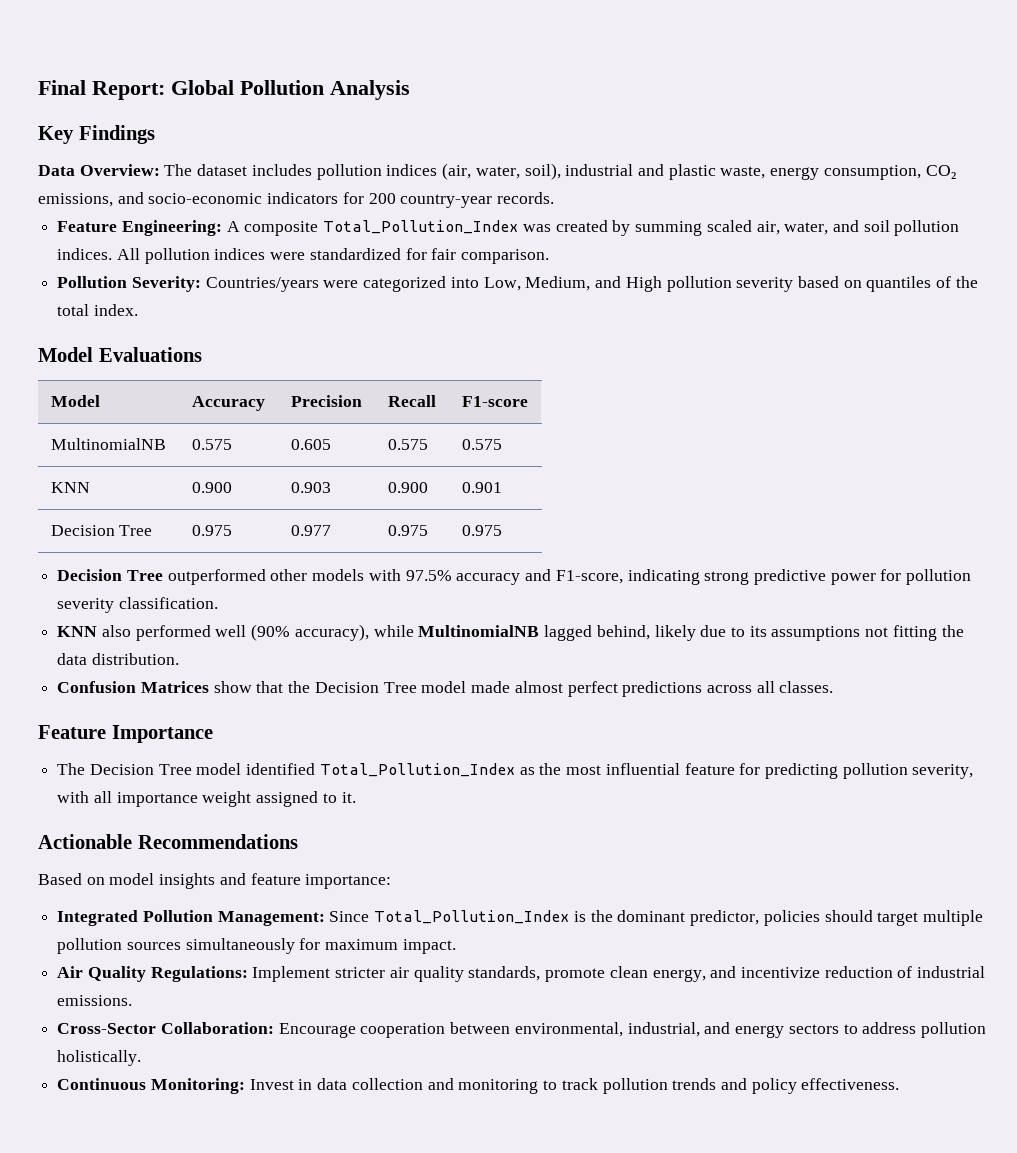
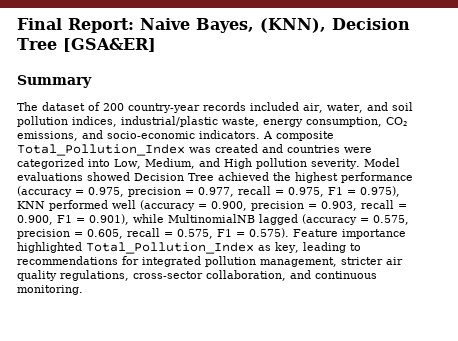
- Final Report: Global Pollution Analysis
- Key Findings
- Data Overview: The dataset includes pollution indices (air, water, soil), industrial and plastic waste, energy consumption, CO₂ emissions, and socio-economic indicators for 200 country-year records.
- Feature Engineering: A composite Total_Pollution_Index was created by summing scaled air, water, and soil pollution indices. All pollution indices were standardized for fair comparison.
- Pollution Severity: Countries/years were categorized into Low, Medium, and High pollution severity based on quantiles of the total index.
- Model Evaluations
- Model | Accuracy | Precision | Recall | F1-score
- MultinomialNB | 0.575 | 0.605 | 0.575 | 0.575
- KNN | 0.900 | 0.903 | 0.900 | 0.901
- Decision Tree | 0.975 | 0.977 | 0.975 | 0.975
- Decision Tree outperformed other models with 97.5% accuracy and F1-score, indicating strong predictive power for pollution severity classification.
- KNN also performed well (90% accuracy), while MultinomialNB lagged behind, likely due to its assumptions not fitting the data distribution.
- Confusion Matrices show that the Decision Tree model made almost perfect predictions across all classes.
- Feature Importance
- The Decision Tree model identified Total_Pollution_Index as the most influential feature for predicting pollution severity, with all importance weight assigned to it.
- Actionable Recommendations
- Based on model insights and feature importance:
- Integrated Pollution Management: Since Total_Pollution_Index is the dominant predictor, policies should target multiple pollution sources simultaneously for maximum impact.
- Air Quality Regulations: Implement stricter air quality standards, promote clean energy, and incentivize reduction of industrial emissions.
- Cross-Sector Collaboration: Encourage cooperation between environmental, industrial, and energy sectors to address pollution holistically.
- Continuous Monitoring: Invest in data collection and monitoring to track pollution trends and policy effectiveness.
+ Final Report: Naive Bayes, (KNN), Decision Tree [GSA&ER]
+ Summary
+ The dataset of 200 country-year records included air, water, and soil pollution indices, industrial/plastic waste, energy consumption, CO₂ emissions, and socio-economic indicators. A composite Total_Pollution_Index was created and countries were categorized into Low, Medium, and High pollution severity. Model evaluations showed Decision Tree achieved the highest performance (accuracy = 0.975, precision = 0.977, recall = 0.975, F1 = 0.975), KNN performed well (accuracy = 0.900, precision = 0.903, recall = 0.900, F1 = 0.901), while MultinomialNB lagged (accuracy = 0.575, precision = 0.605, recall = 0.575, F1 = 0.575). Feature importance highlighted Total_Pollution_Index as key, leading to recommendations for integrated pollution management, stricter air quality regulations, cross-sector collaboration, and continuous monitoring.

